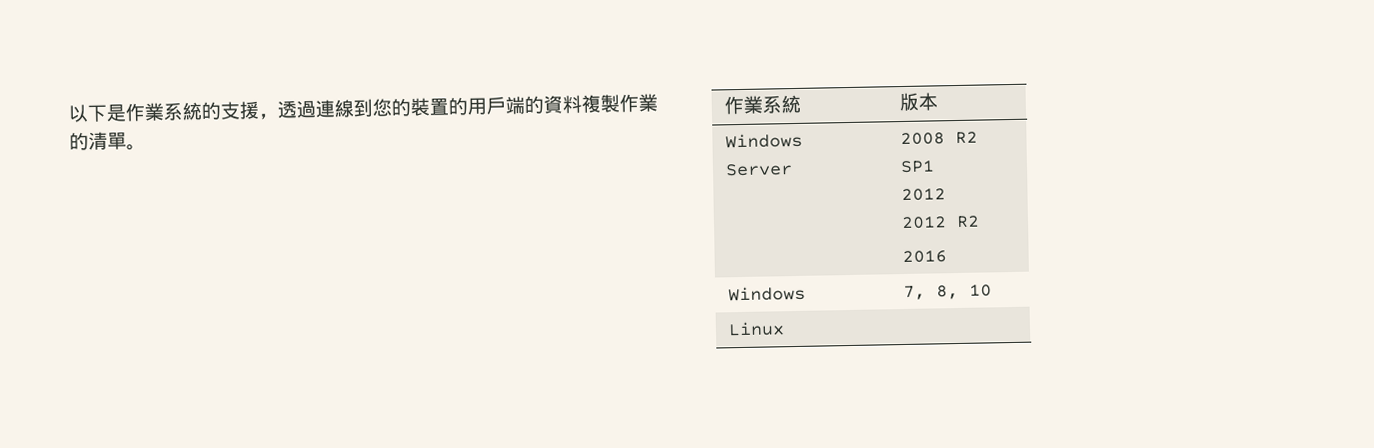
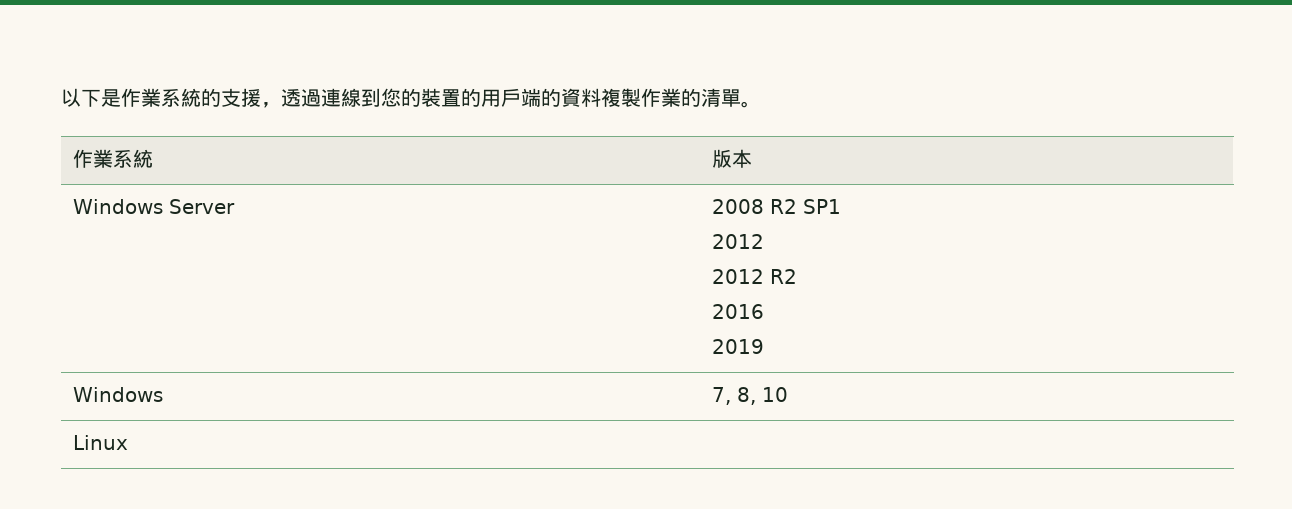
  Windows Server | 2008 R2 SP1
  2012
  2012 R2
  2016
+ 2019

